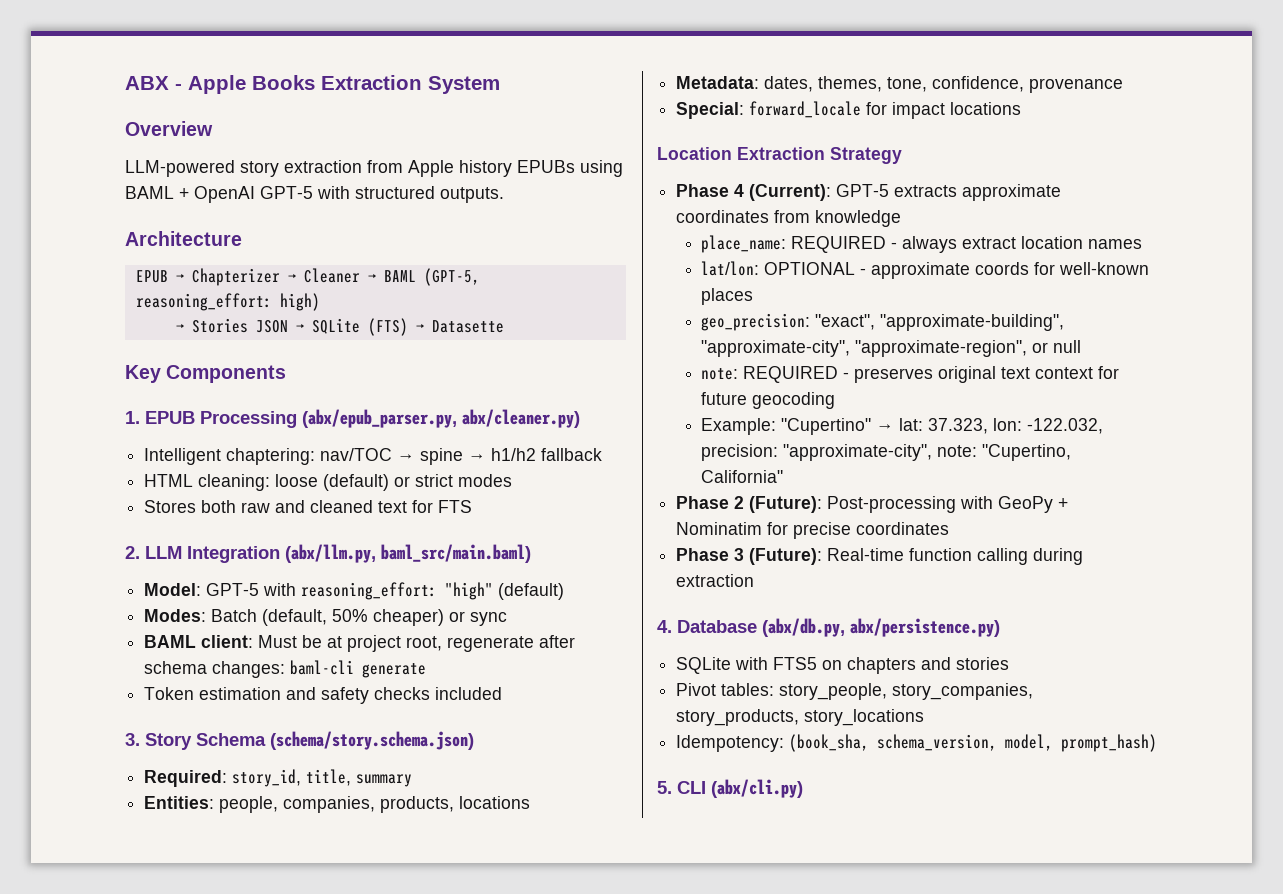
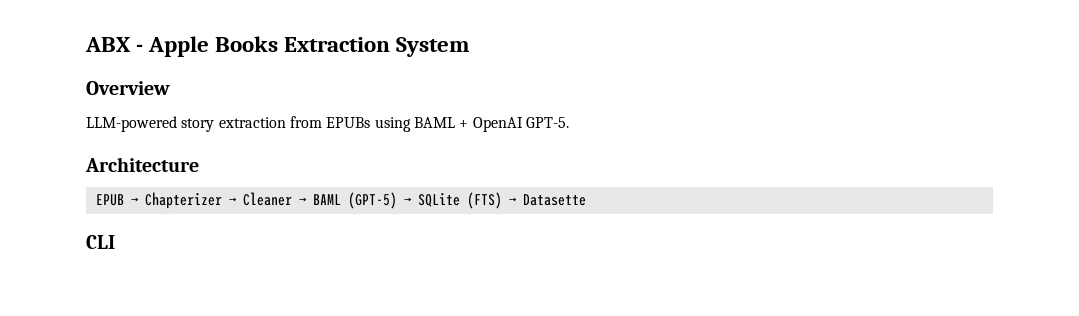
- LLM-powered story extraction from Apple history EPUBs using BAML + OpenAI GPT-5 with structured outputs.
+ LLM-powered story extraction from EPUBs using BAML + OpenAI GPT-5.
- EPUB → Chapterizer → Cleaner → BAML (GPT-5, reasoning_effort: high)
- → Stories JSON → SQLite (FTS) → Datasette
+ EPUB → Chapterizer → Cleaner → BAML (GPT-5) → SQLite (FTS) → Datasette
- Key Components
- 1. EPUB Processing (abx/epub_parser.py, abx/cleaner.py)
- Intelligent chaptering: nav/TOC → spine → h1/h2 fallback
- HTML cleaning: loose (default) or strict modes
- Stores both raw and cleaned text for FTS
- 2. LLM Integration (abx/llm.py, baml_src/main.baml)
- Model: GPT-5 with reasoning_effort: "high" (default)
- Modes: Batch (default, 50% cheaper) or sync
- BAML client: Must be at project root, regenerate after schema changes: baml-cli generate
- Token estimation and safety checks included
- 3. Story Schema (schema/story.schema.json)
- Required: story_id, title, summary
- Entities: people, companies, products, locations
- Metadata: dates, themes, tone, confidence, provenance
- Special: forward_locale for impact locations
- Location Extraction Strategy
- Phase 4 (Current): GPT-5 extracts approximate coordinates from knowledge
- place_name: REQUIRED - always extract location names
- lat/lon: OPTIONAL - approximate coords for well-known places
- geo_precision: "exact", "approximate-building", "approximate-city", "approximate-region", or null
- note: REQUIRED - preserves original text context for future geocoding
- Example: "Cupertino" → lat: 37.323, lon: -122.032, precision: "approximate-city", note: "Cupertino, California"
- Phase 2 (Future): Post-processing with GeoPy + Nominatim for precise coordinates
- Phase 3 (Future): Real-time function calling during extraction
- 4. Database (abx/db.py, abx/persistence.py)
- SQLite with FTS5 on chapters and stories
- Pivot tables: story_people, story_companies, story_products, story_locations
- Idempotency: (book_sha, schema_version, model, prompt_hash)
- 5. CLI (abx/cli.py)
+ CLI

